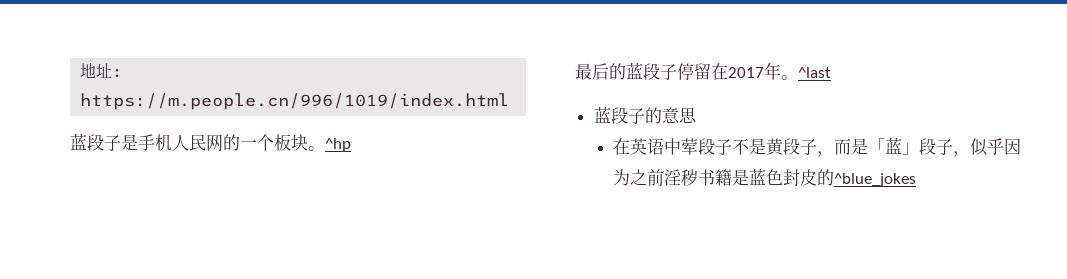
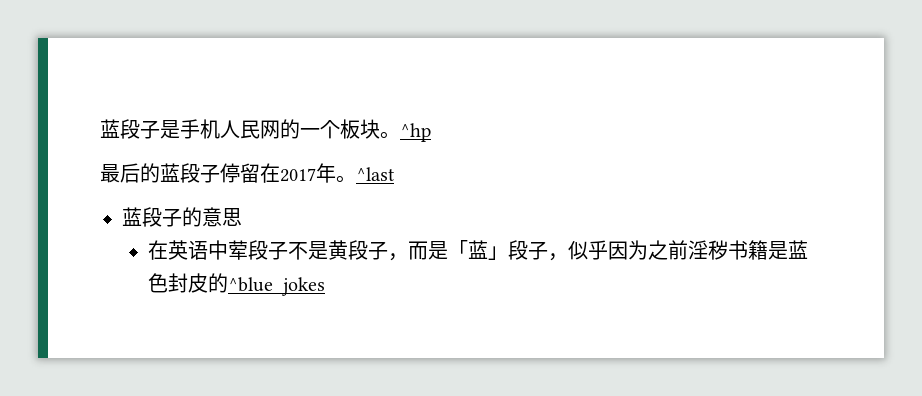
- 地址: https://m.people.cn/996/1019/index.html

